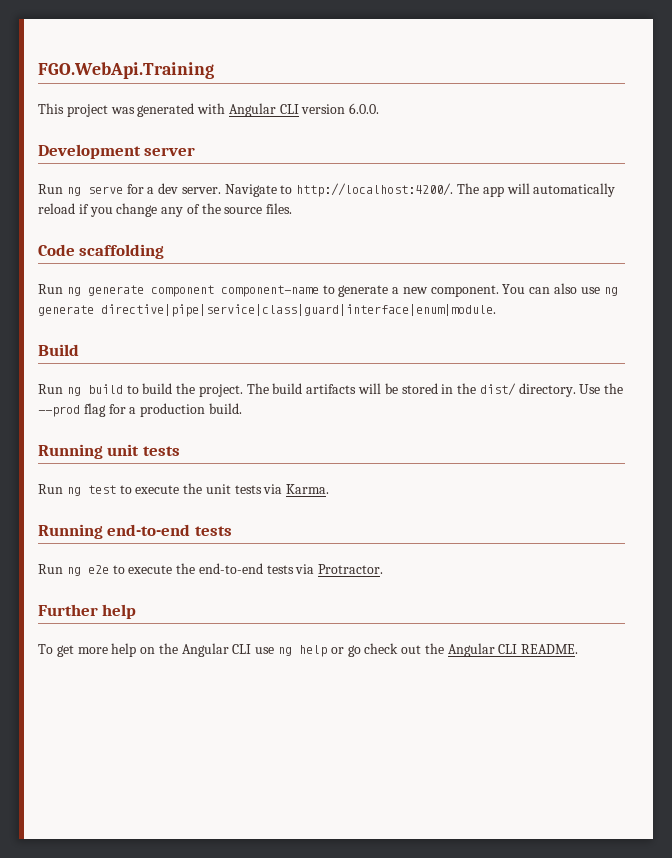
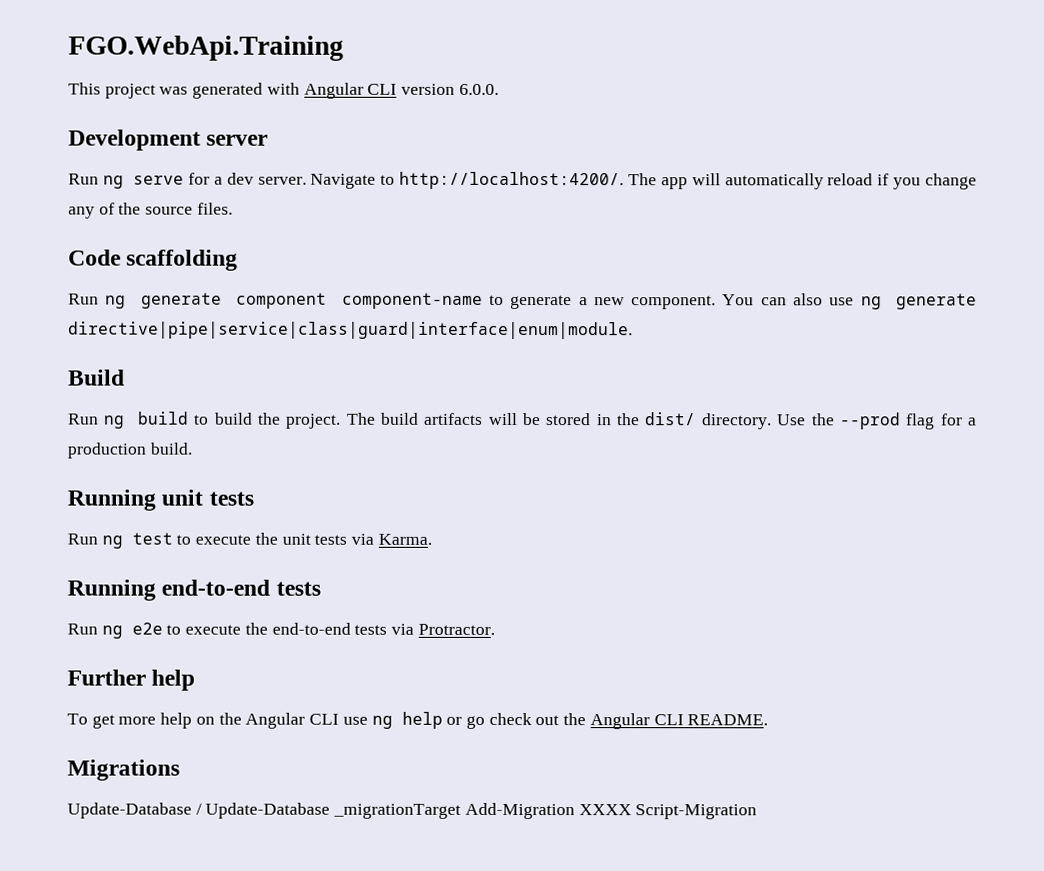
+ Migrations
+ Update-Database / Update-Database _migrationTarget Add-Migration XXXX Script-Migration

